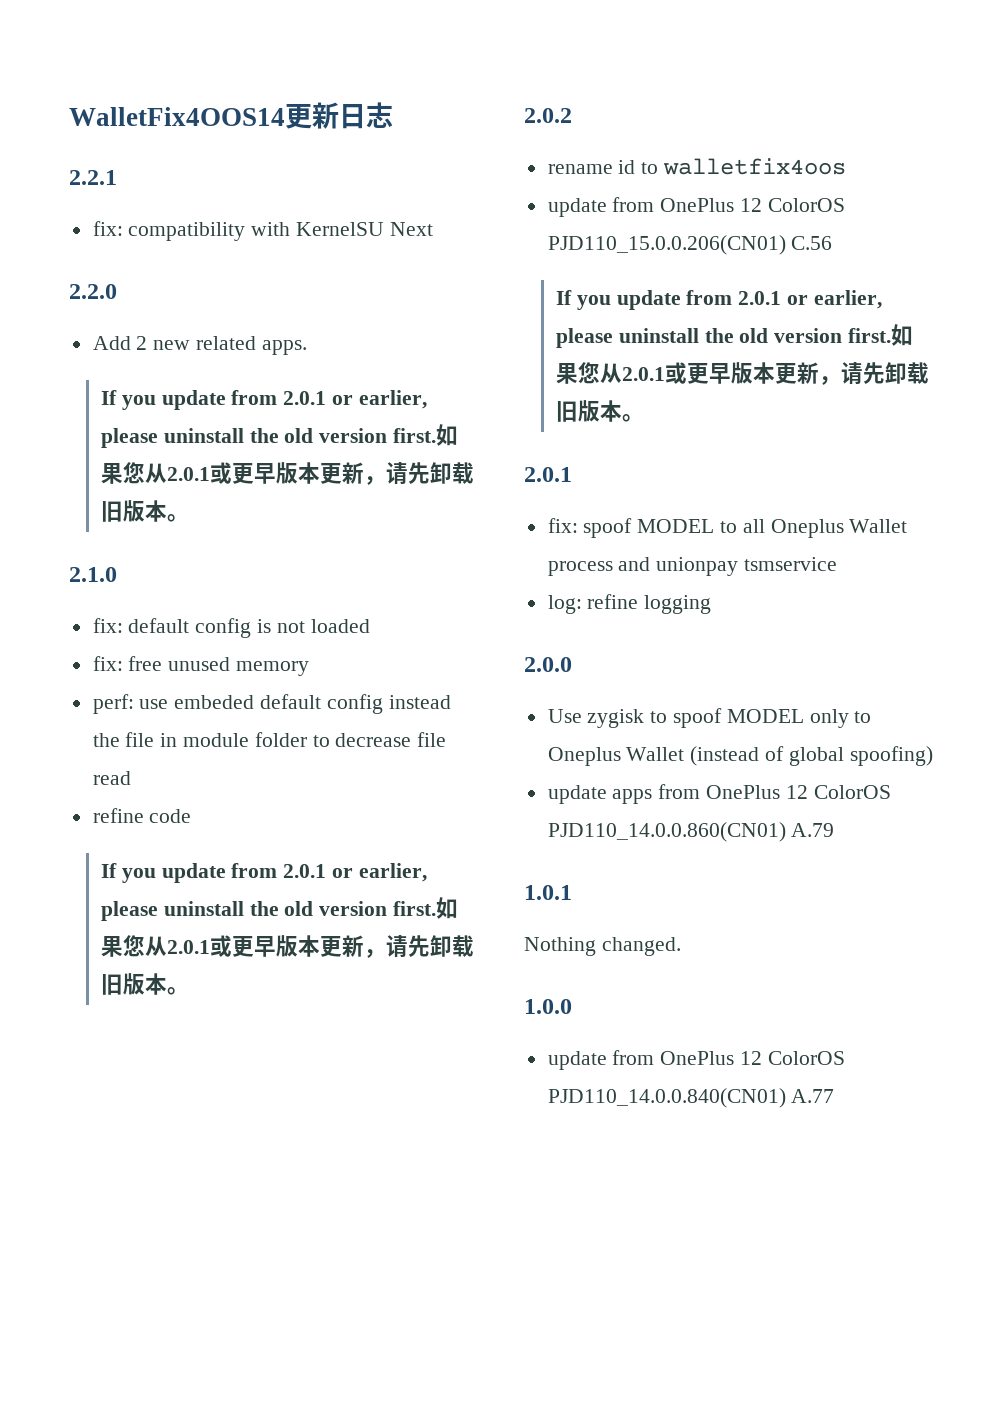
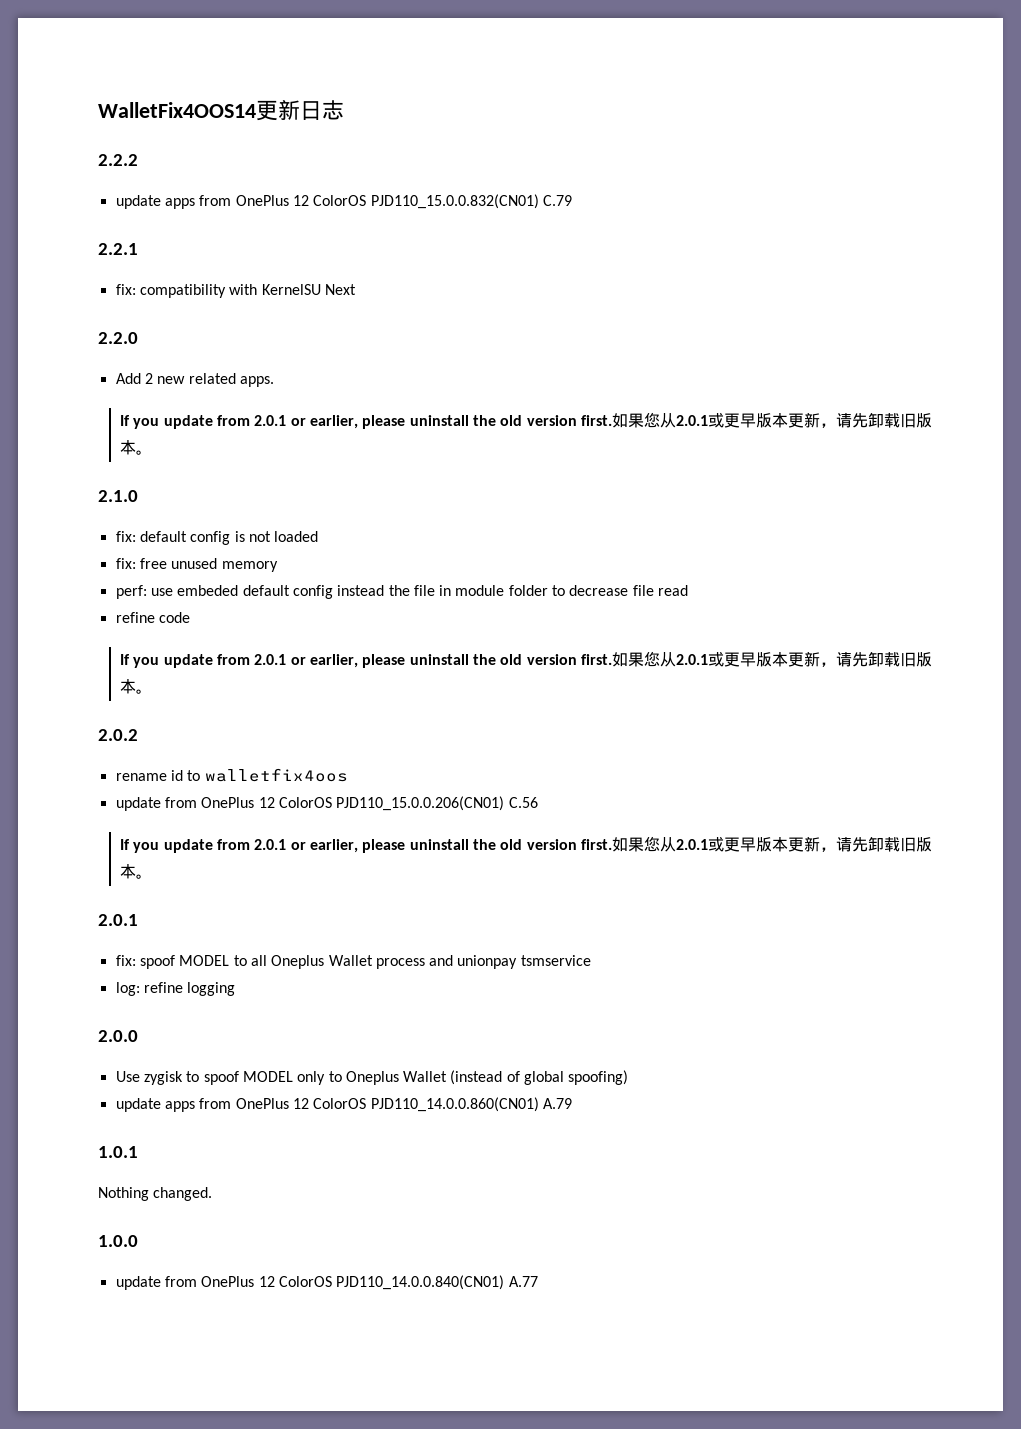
+ 2.2.2
+ update apps from OnePlus 12 ColorOS PJD110_15.0.0.832(CN01) C.79

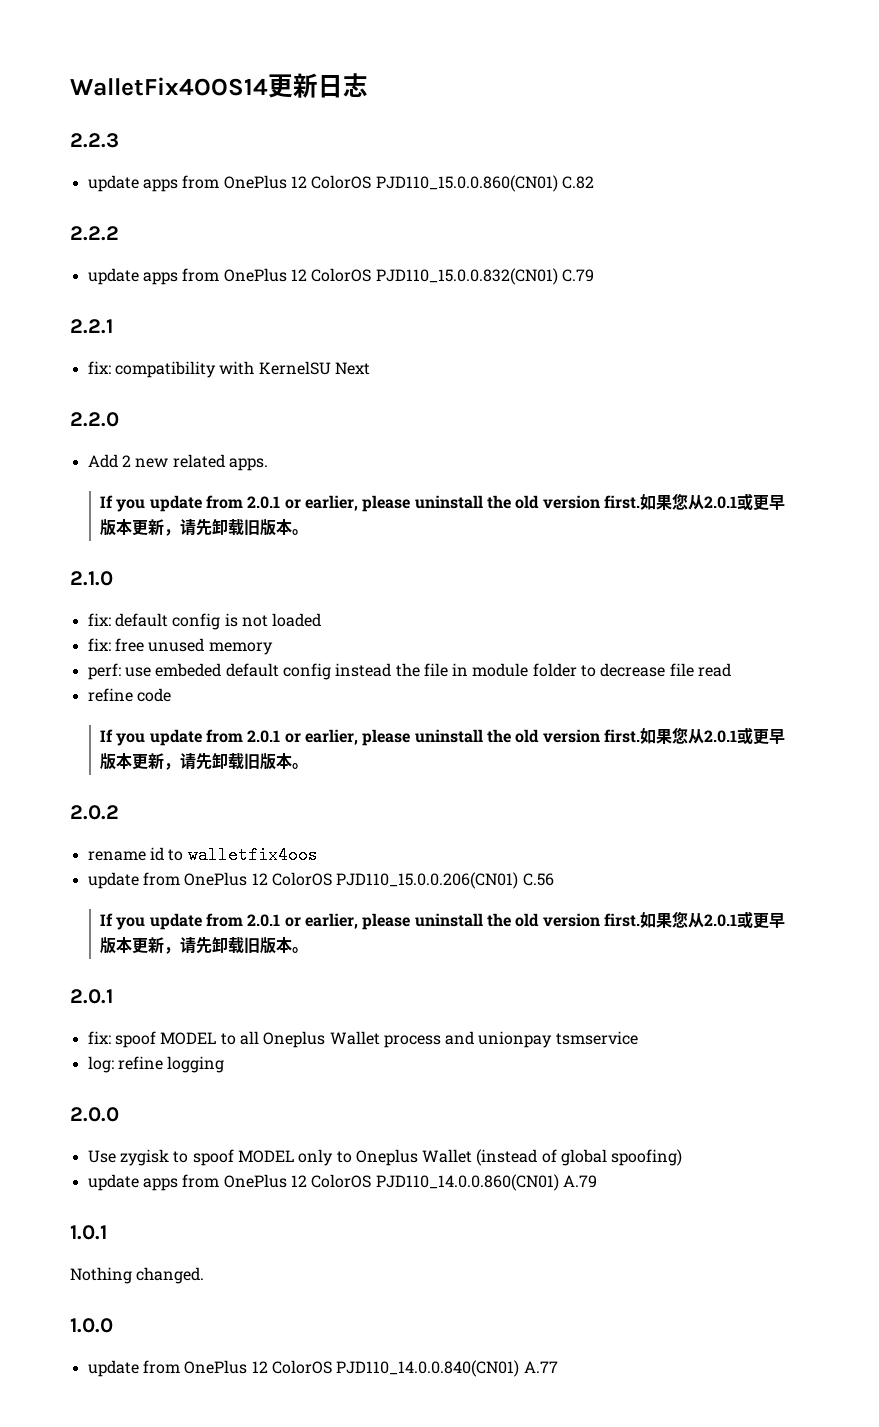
+ 2.2.3
+ update apps from OnePlus 12 ColorOS PJD110_15.0.0.860(CN01) C.82

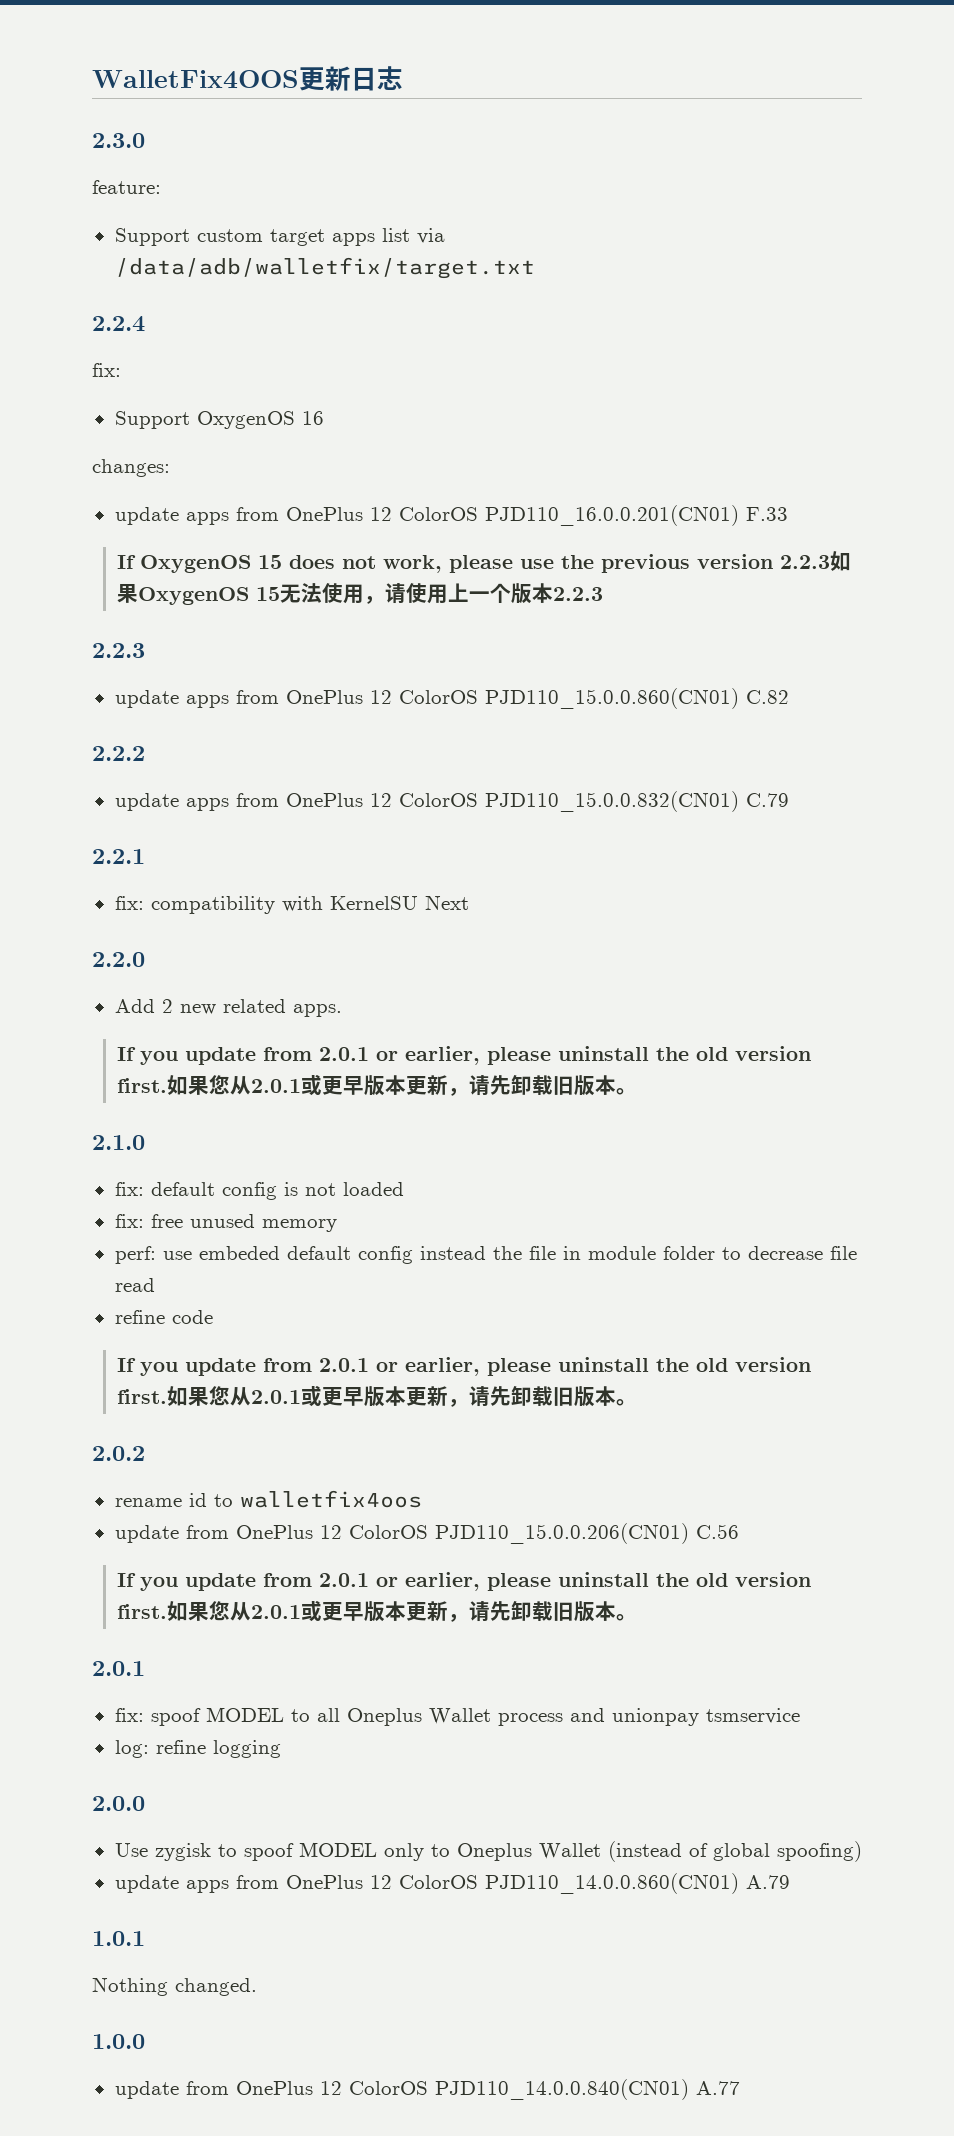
- WalletFix4OOS14更新日志
+ WalletFix4OOS更新日志
+ 2.3.0
+ feature:
+ Support custom target apps list via /data/adb/walletfix/target.txt
+ 2.2.4
+ fix:
+ Support OxygenOS 16
+ changes:
+ update apps from OnePlus 12 ColorOS PJD110_16.0.0.201(CN01) F.33
+ If OxygenOS 15 does not work, please use the previous version 2.2.3如果OxygenOS 15无法使用，请使用上一个版本2.2.3

